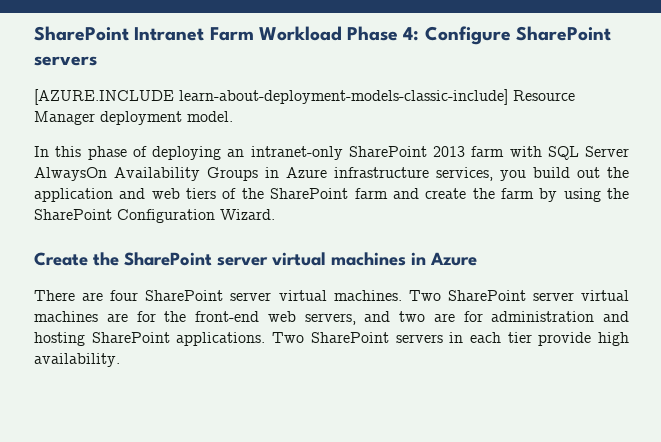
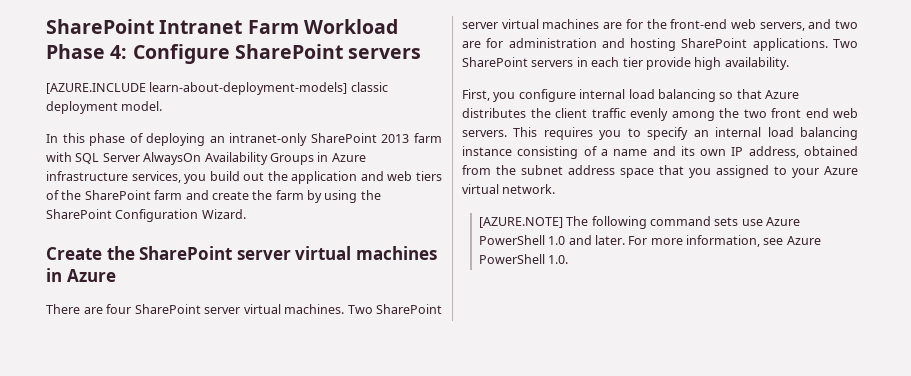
- [AZURE.INCLUDE learn-about-deployment-models-classic-include] Resource Manager deployment model.
+ [AZURE.INCLUDE learn-about-deployment-models] classic deployment model.
+ First, you configure internal load balancing so that Azure distributes the client traffic evenly among the two front end web servers. This requires you to specify an internal load balancing instance consisting of a name and its own IP address, obtained from the subnet address space that you assigned to your Azure virtual network.
+ [AZURE.NOTE] The following command sets use Azure PowerShell 1.0 and later. For more information, see Azure PowerShell 1.0.

